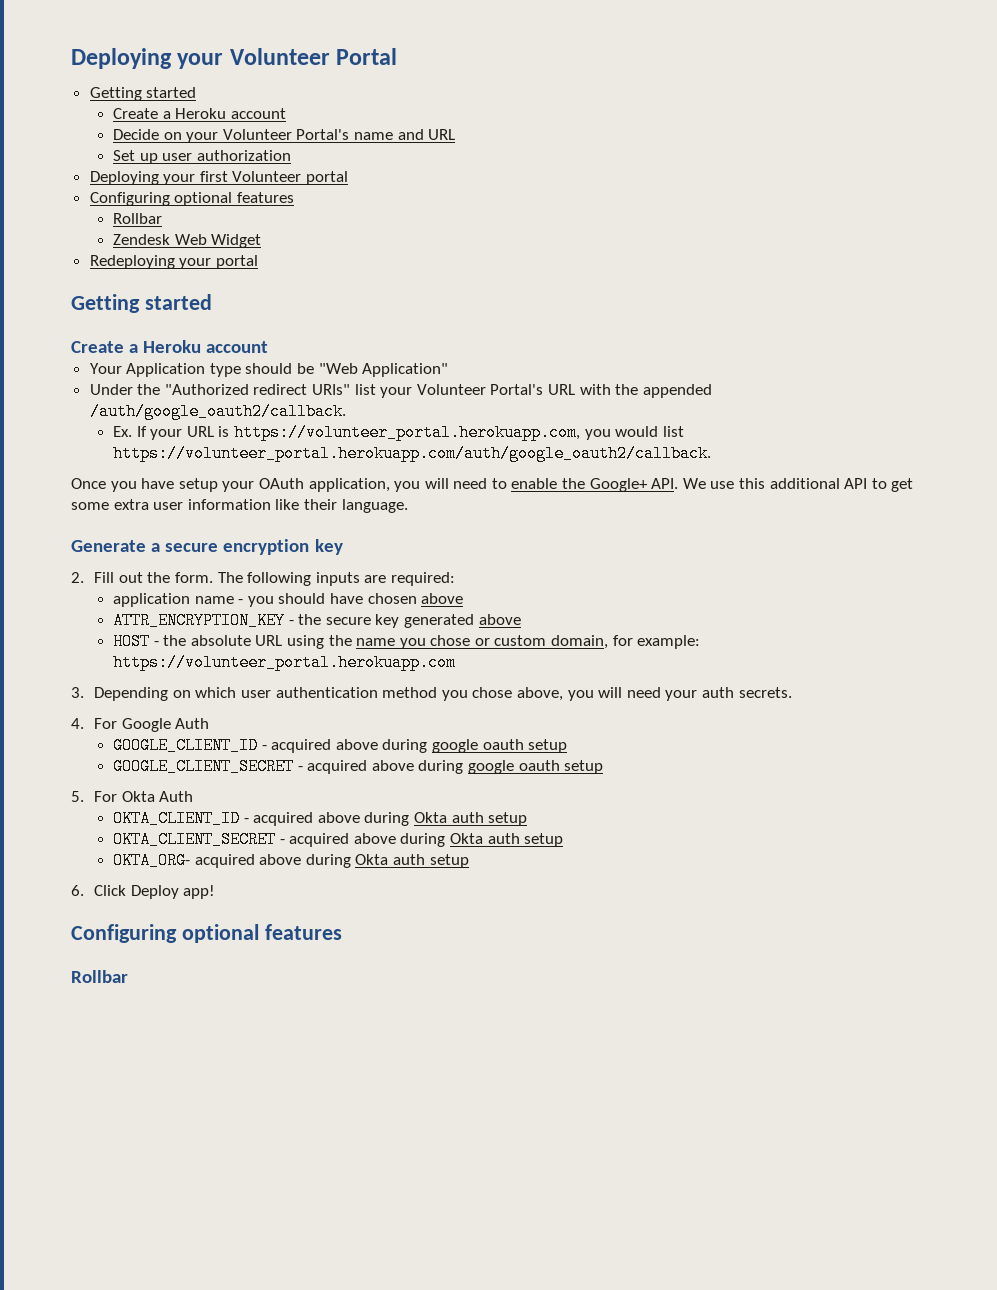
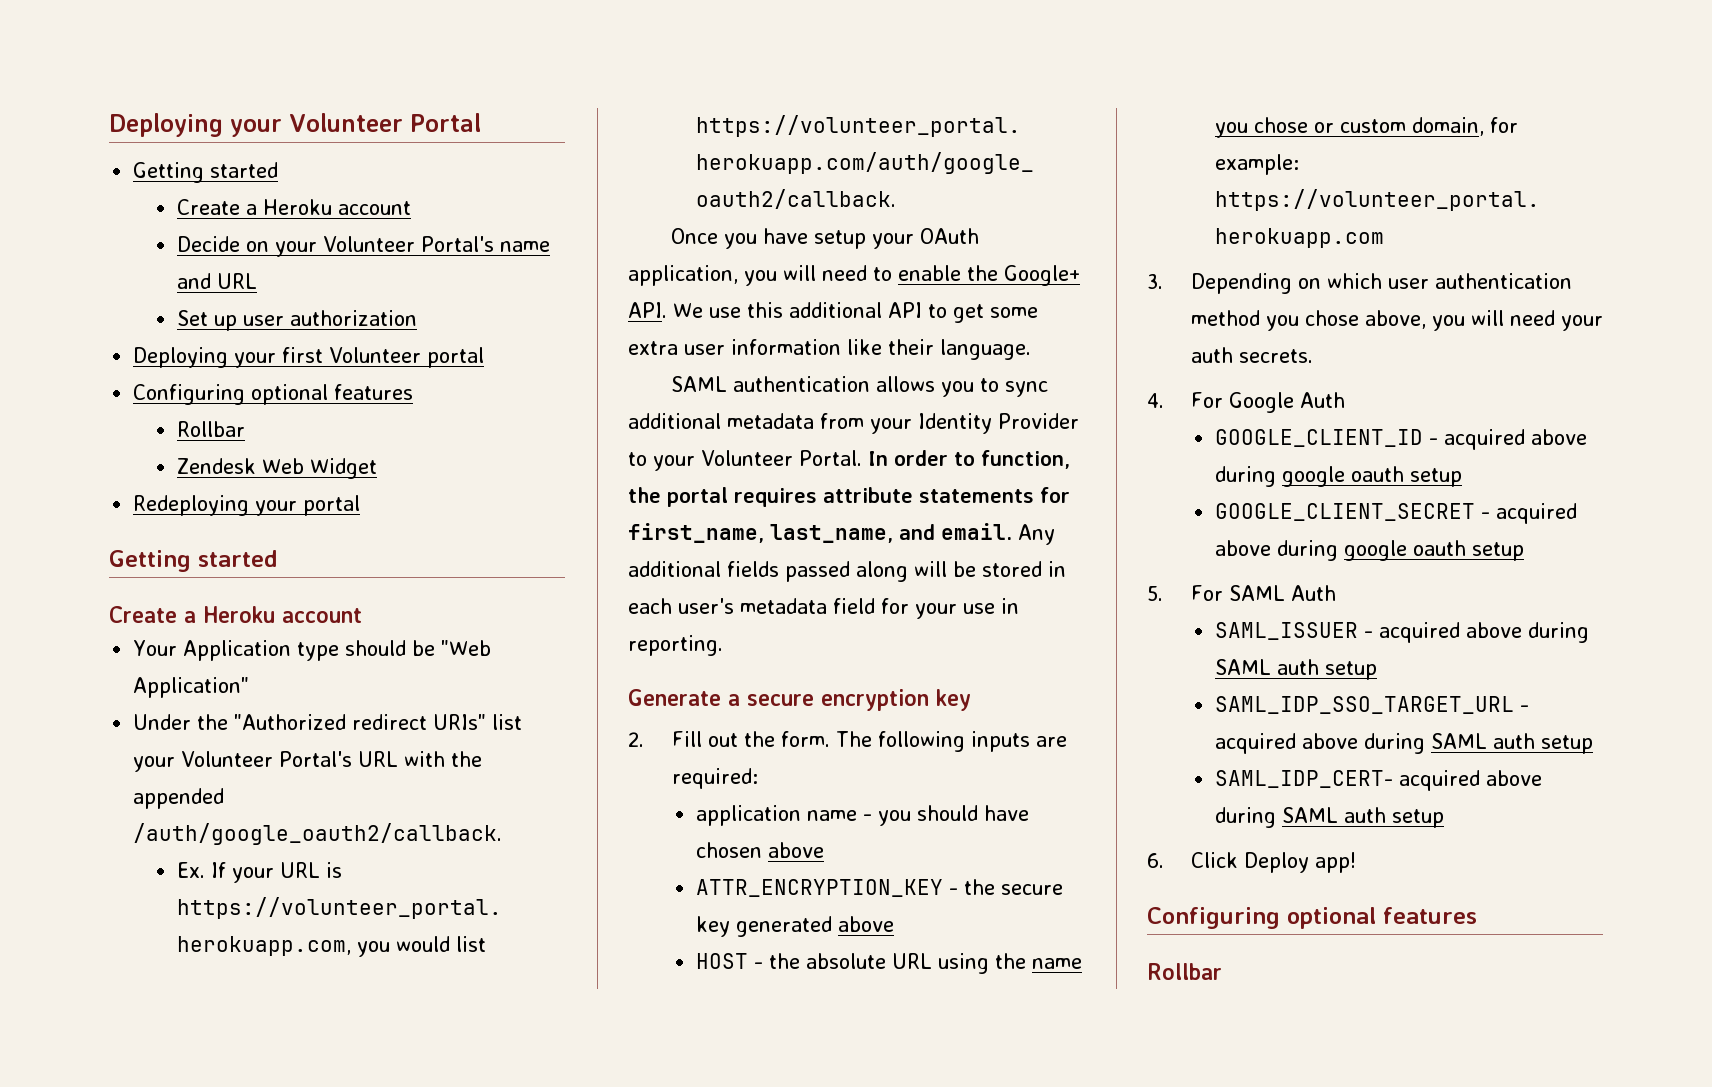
+ SAML authentication allows you to sync additional metadata from your Identity Provider to your Volunteer Portal. In order to function, the portal requires attribute statements for first_name, last_name, and email. Any additional fields passed along will be stored in each user's metadata field for your use in reporting.
- 5. For Okta Auth
- OKTA_CLIENT_ID - acquired above during Okta auth setup
- OKTA_CLIENT_SECRET - acquired above during Okta auth setup
- OKTA_ORG- acquired above during Okta auth setup
+ 5. For SAML Auth
+ SAML_ISSUER - acquired above during SAML auth setup
+ SAML_IDP_SSO_TARGET_URL - acquired above during SAML auth setup
+ SAML_IDP_CERT- acquired above during SAML auth setup

